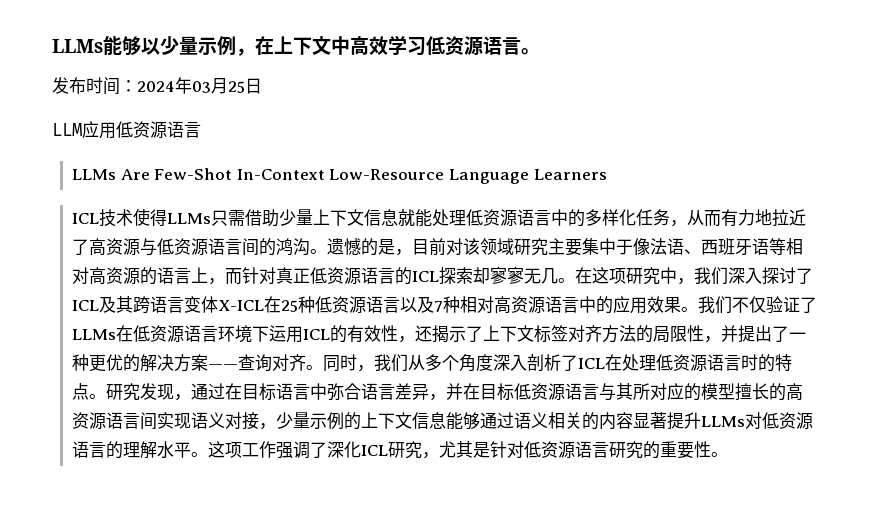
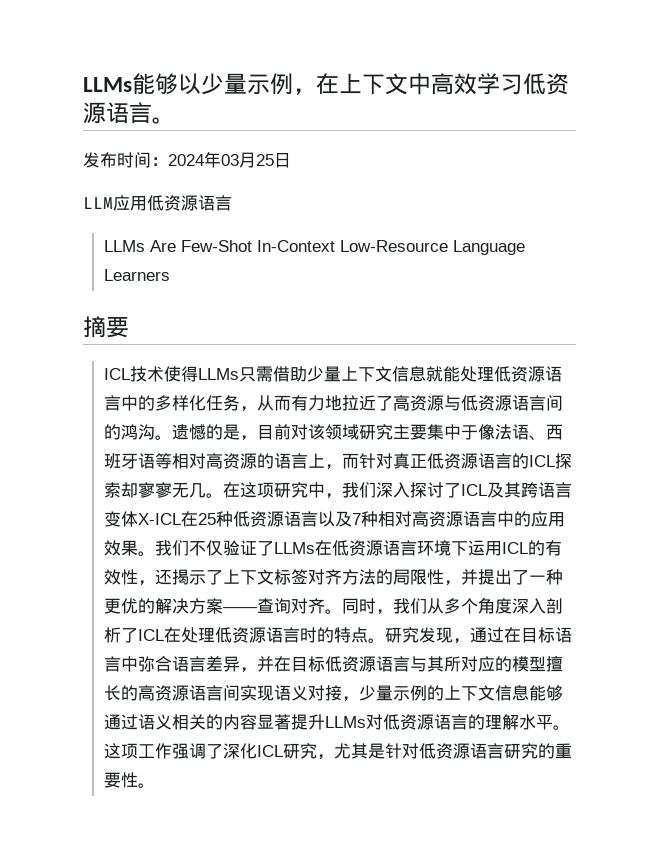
+ 摘要

